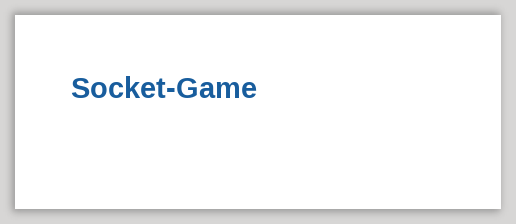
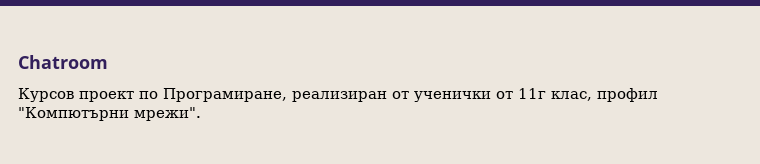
- Socket-Game
+ Chatroom
+ Курсов проект по Програмиране, реализиран от ученички от 11г клас, профил "Компютърни мрежи".

